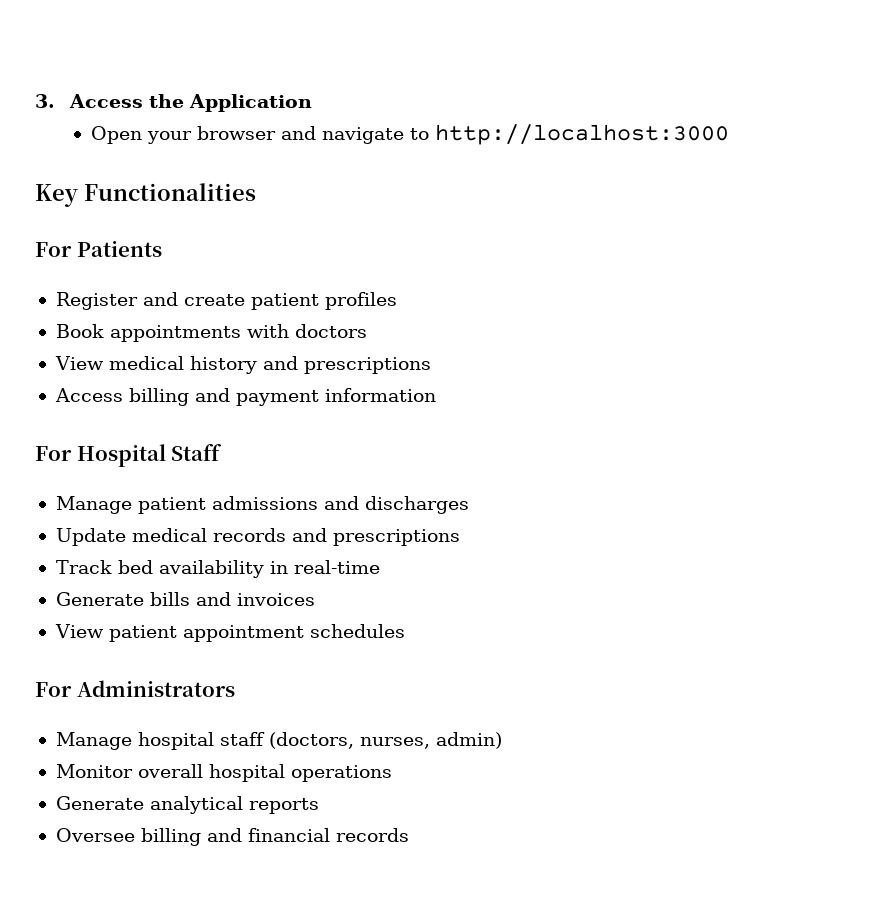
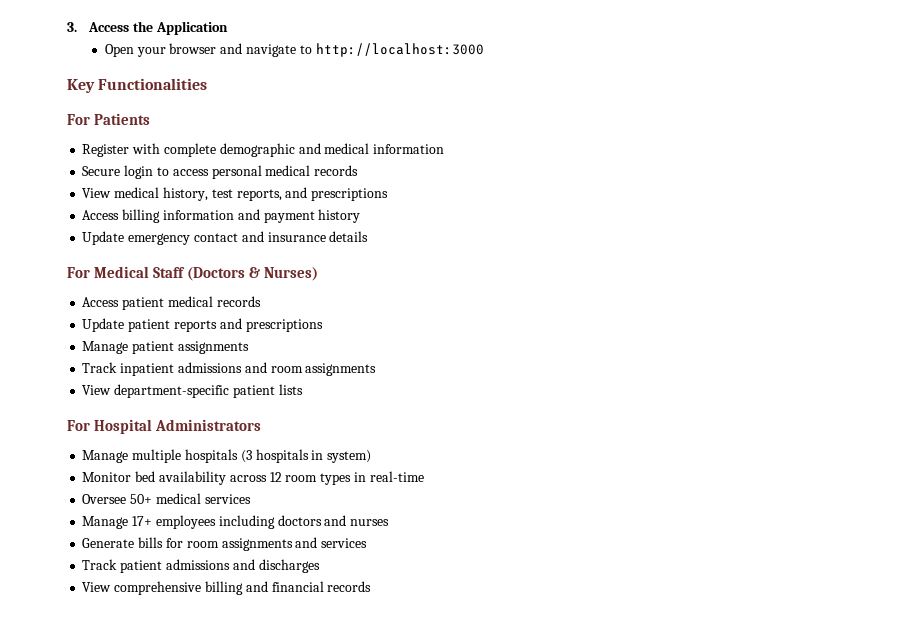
- Register and create patient profiles
- Book appointments with doctors
+ Register with complete demographic and medical information
+ Secure login to access personal medical records
- View medical history and prescriptions
+ View medical history, test reports, and prescriptions
- Access billing and payment information
+ Access billing information and payment history
+ Update emergency contact and insurance details
+ For Medical Staff (Doctors & Nurses)
+ Access patient medical records
+ Update patient reports and prescriptions
+ Manage patient assignments
+ Track inpatient admissions and room assignments
+ View department-specific patient lists
- For Hospital Staff
- Manage patient admissions and discharges
- Update medical records and prescriptions
- Track bed availability in real-time
- Generate bills and invoices
- View patient appointment schedules
- For Administrators
- Manage hospital staff (doctors, nurses, admin)
- Monitor overall hospital operations
- Generate analytical reports
- Oversee billing and financial records
+ For Hospital Administrators
+ Manage multiple hospitals (3 hospitals in system)
+ Monitor bed availability across 12 room types in real-time
+ Oversee 50+ medical services
+ Manage 17+ employees including doctors and nurses
+ Generate bills for room assignments and services
+ Track patient admissions and discharges
+ View comprehensive billing and financial records

